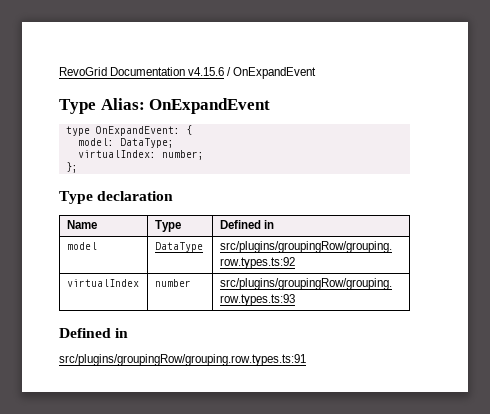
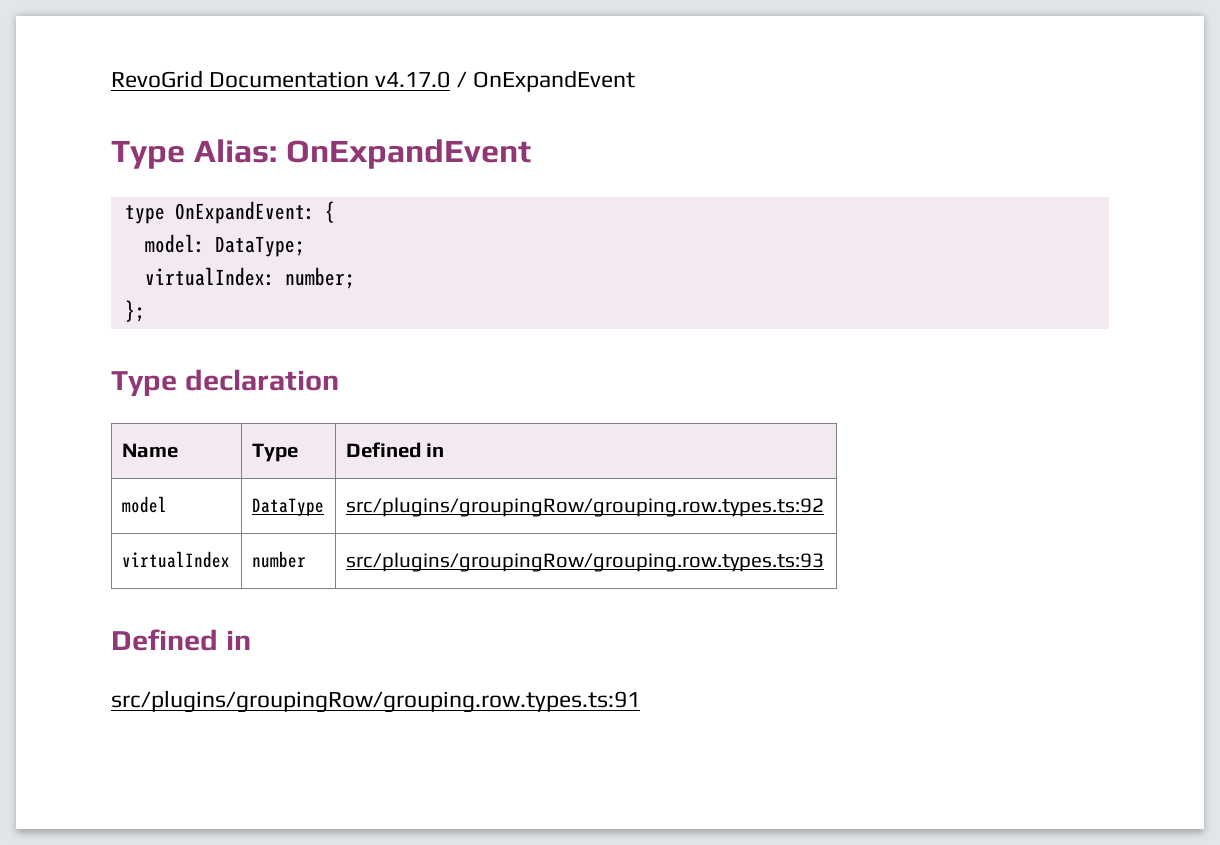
- RevoGrid Documentation v4.15.6 / OnExpandEvent
+ RevoGrid Documentation v4.17.0 / OnExpandEvent

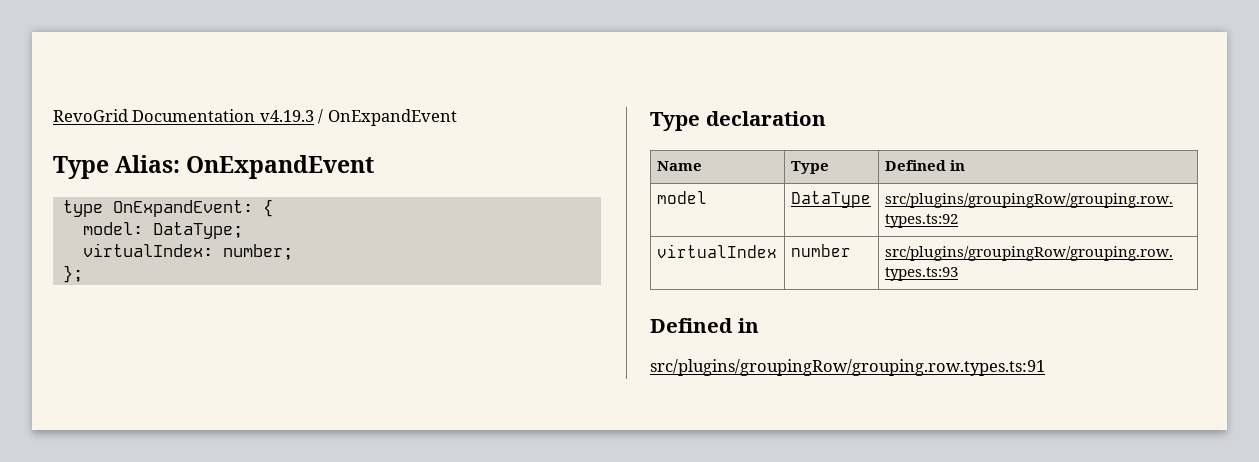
- RevoGrid Documentation v4.17.0 / OnExpandEvent
+ RevoGrid Documentation v4.19.3 / OnExpandEvent

